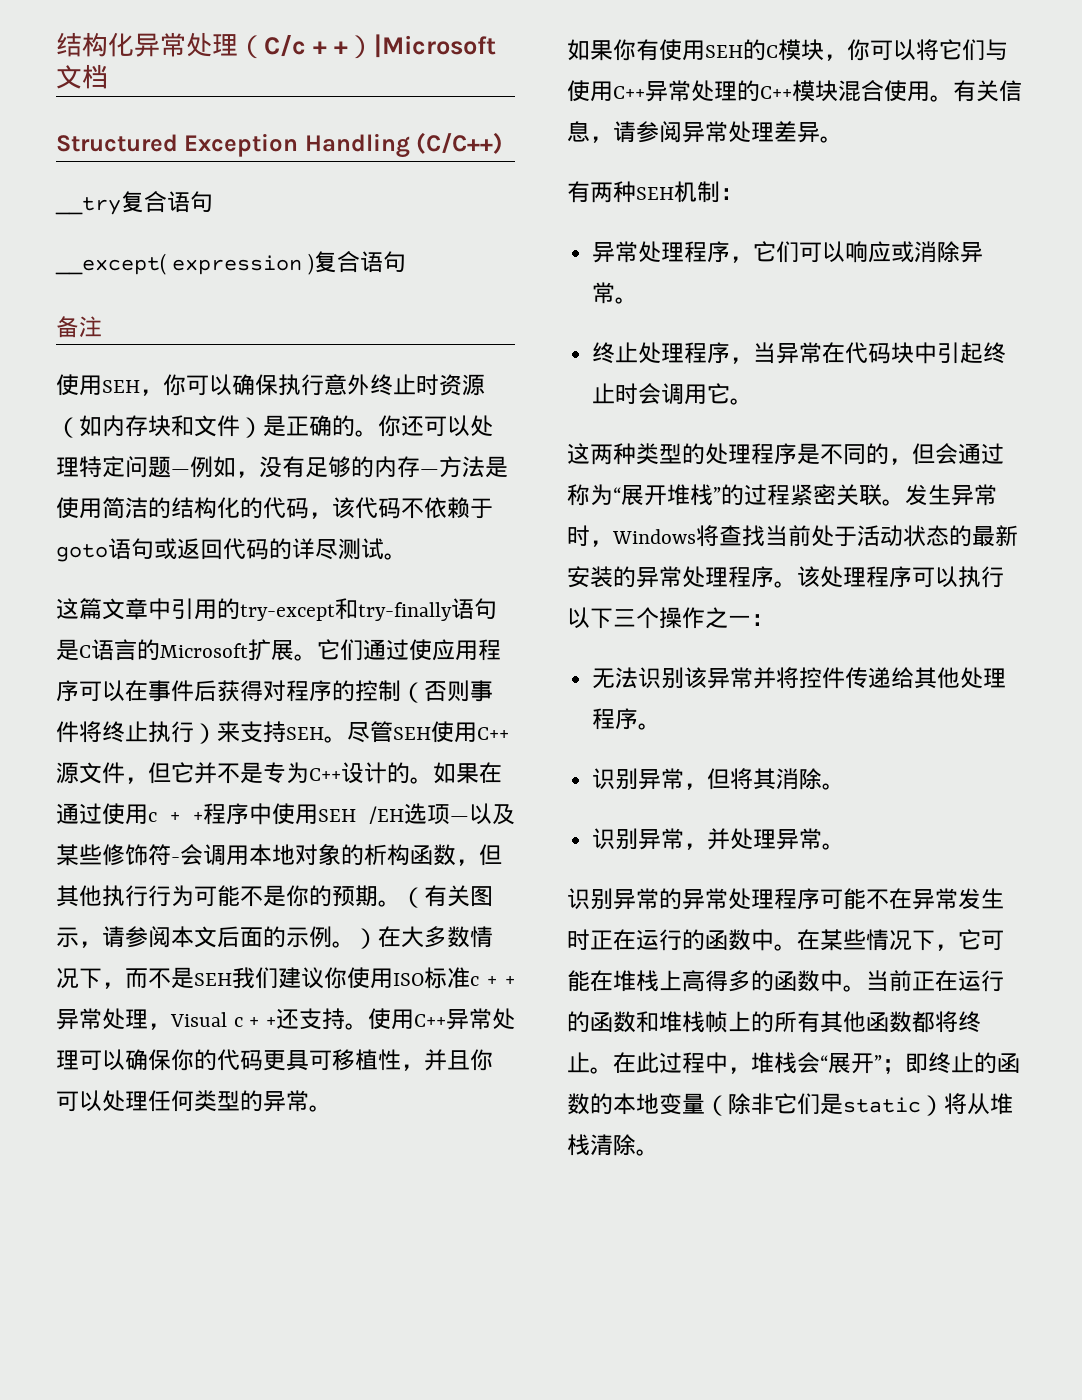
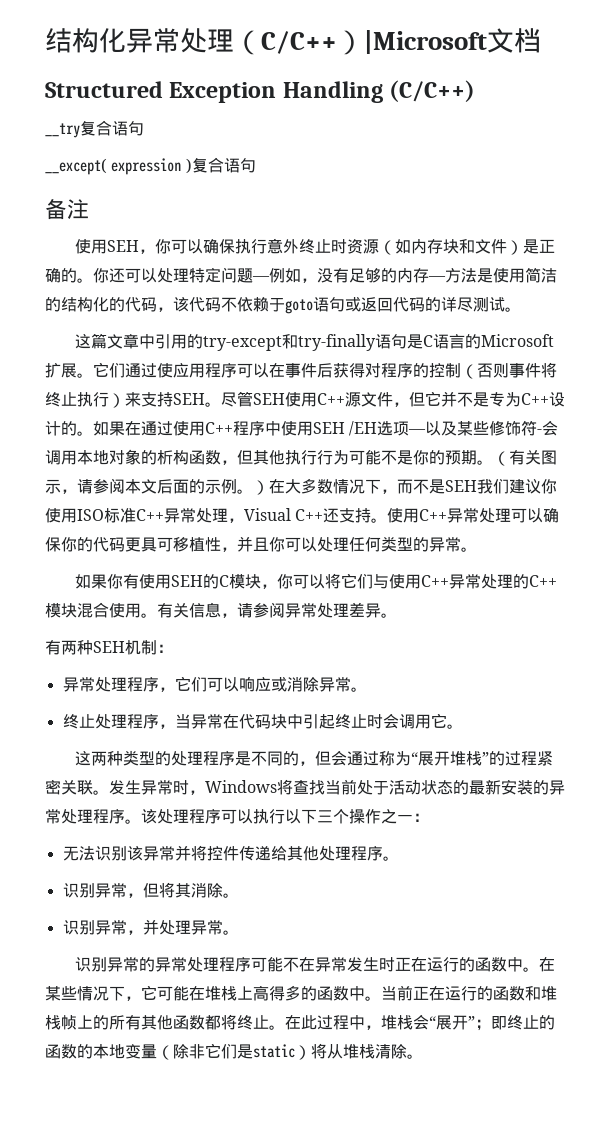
- 结构化异常处理（C/c + +）|Microsoft文档
+ 结构化异常处理（C/C++）|Microsoft文档
- 如果在通过使用c + +程序中使用SEH /EH选项—以及某些修饰符-会调用本地对象的析构函数，但其他执行行为可能不是你的预期。
+ 如果在通过使用C++程序中使用SEH /EH选项—以及某些修饰符-会调用本地对象的析构函数，但其他执行行为可能不是你的预期。
- （有关图示，请参阅本文后面的示例。）在大多数情况下，而不是SEH我们建议你使用ISO标准c + +异常处理，Visual c + +还支持。
+ （有关图示，请参阅本文后面的示例。）在大多数情况下，而不是SEH我们建议你使用ISO标准C++异常处理，Visual C++还支持。

